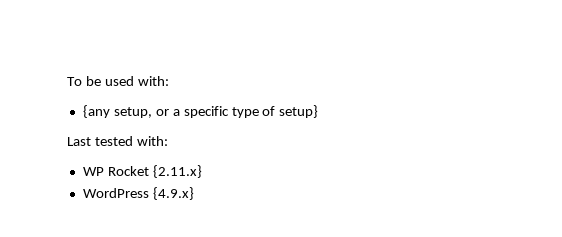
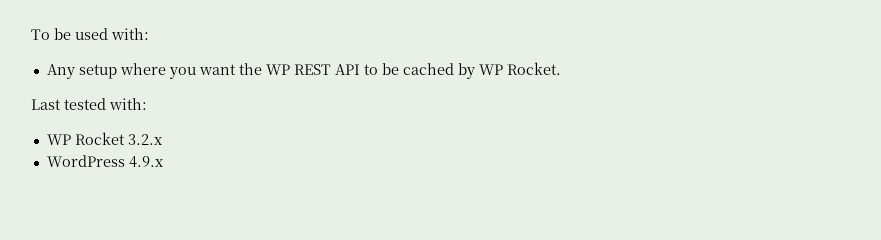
- {any setup, or a specific type of setup}
+ Any setup where you want the WP REST API to be cached by WP Rocket.
- WP Rocket {2.11.x}
+ WP Rocket 3.2.x
- WordPress {4.9.x}
+ WordPress 4.9.x

